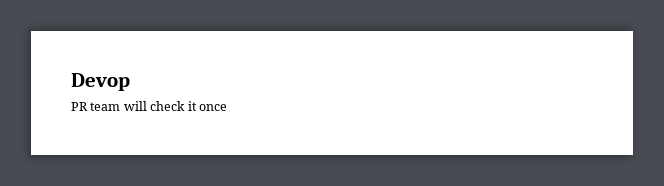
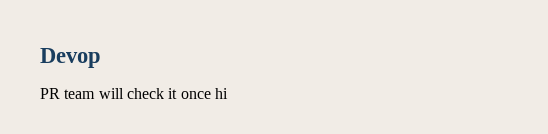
- PR team will check it once
+ PR team will check it once hi

